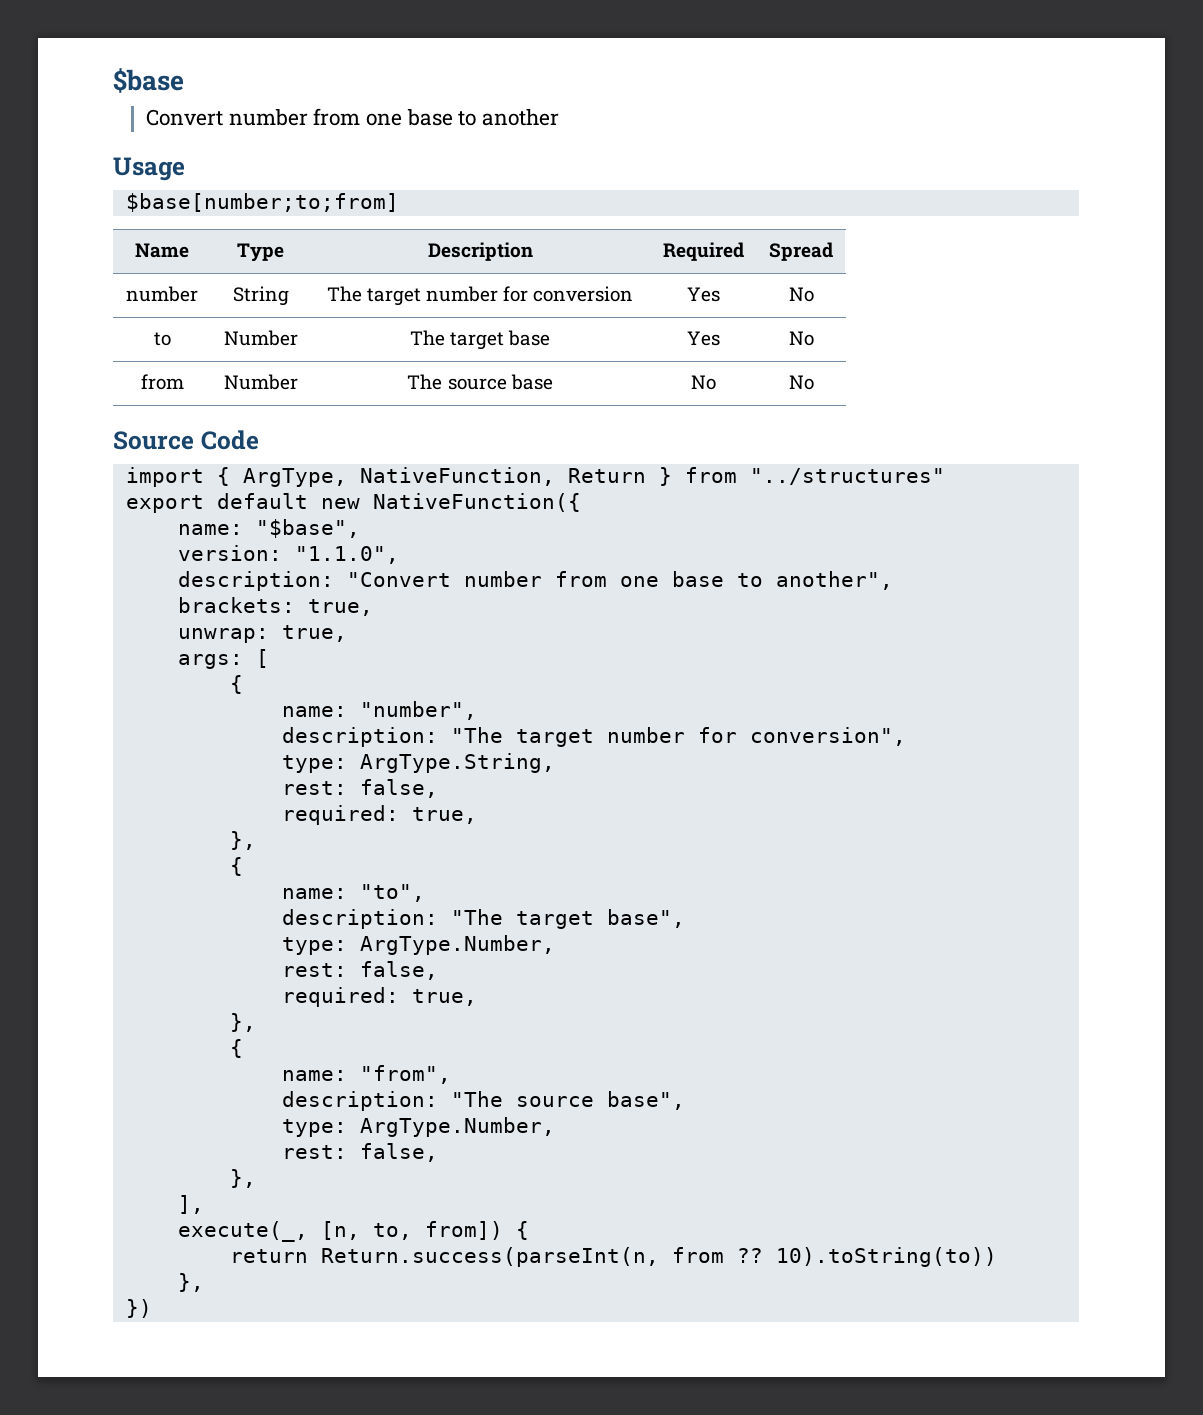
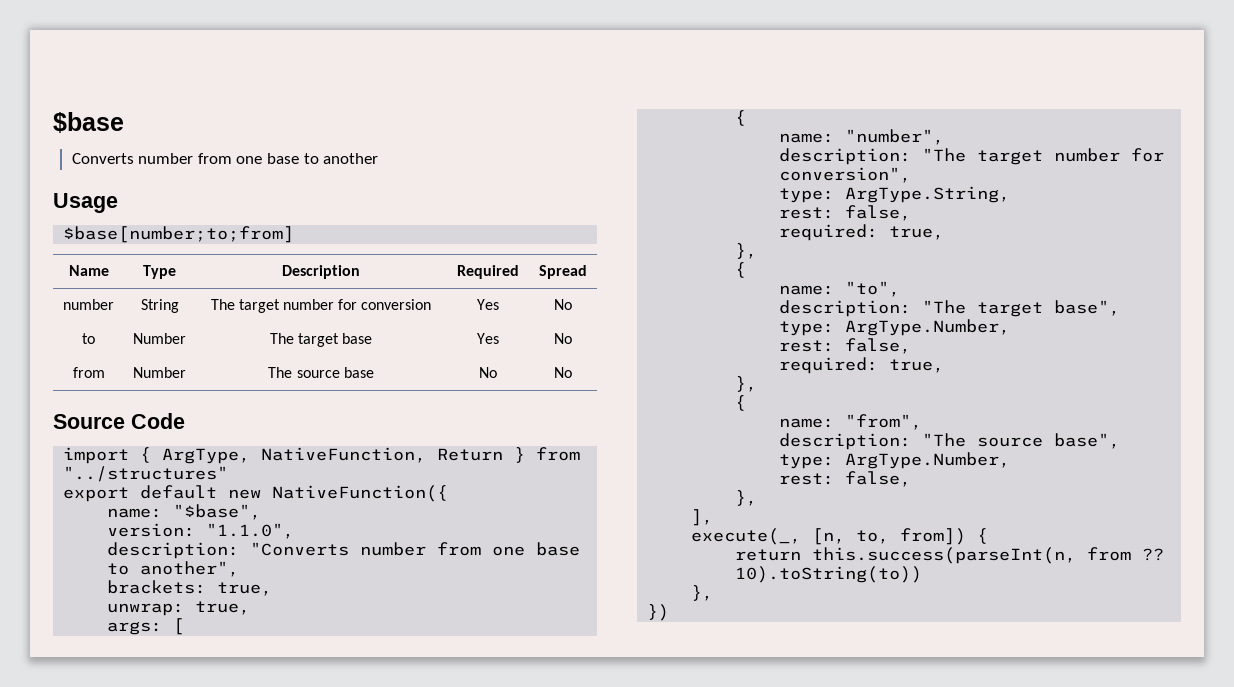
- Convert number from one base to another
+ Converts number from one base to another
- description: "Convert number from one base to another",
+ description: "Converts number from one base to another",
- return Return.success(parseInt(n, from ??
+ return this.success(parseInt(n, from ??

